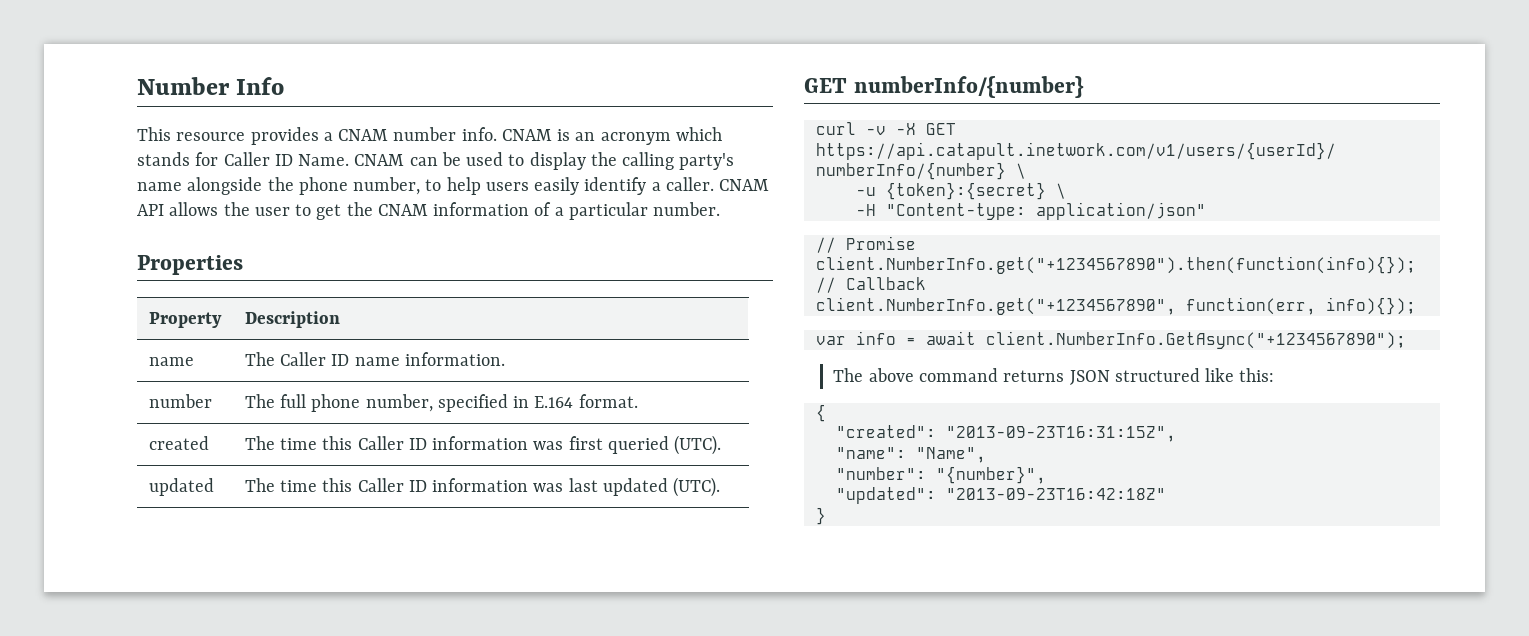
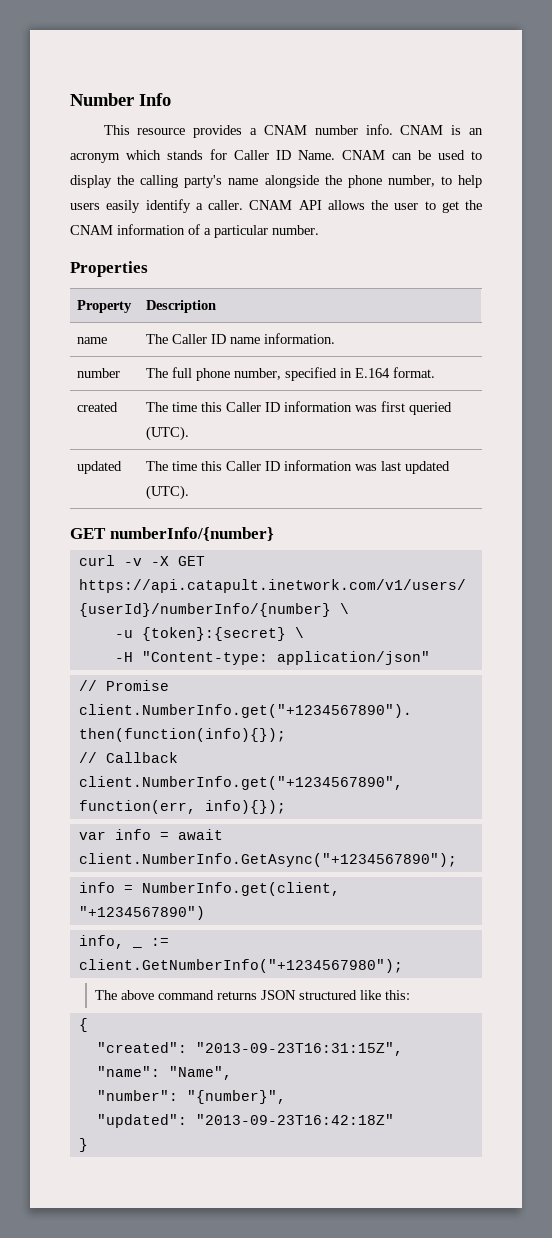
+ info = NumberInfo.get(client, "+1234567890")
+ info, _ := client.GetNumberInfo("+1234567980");

